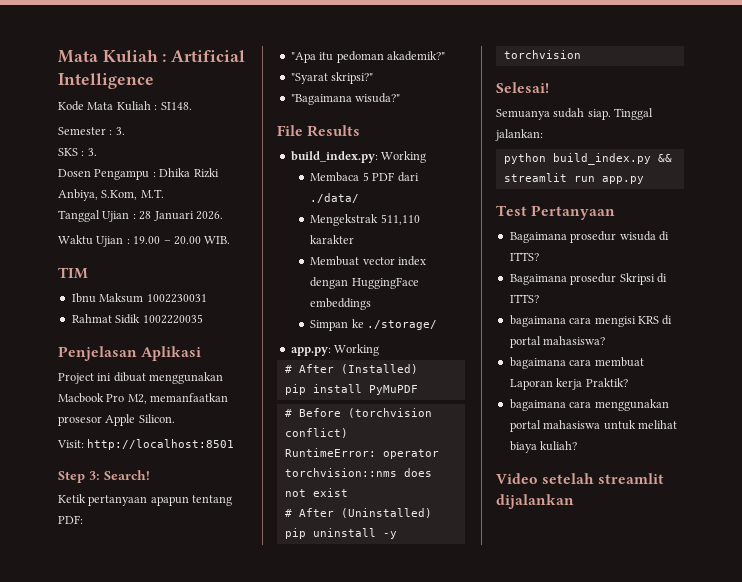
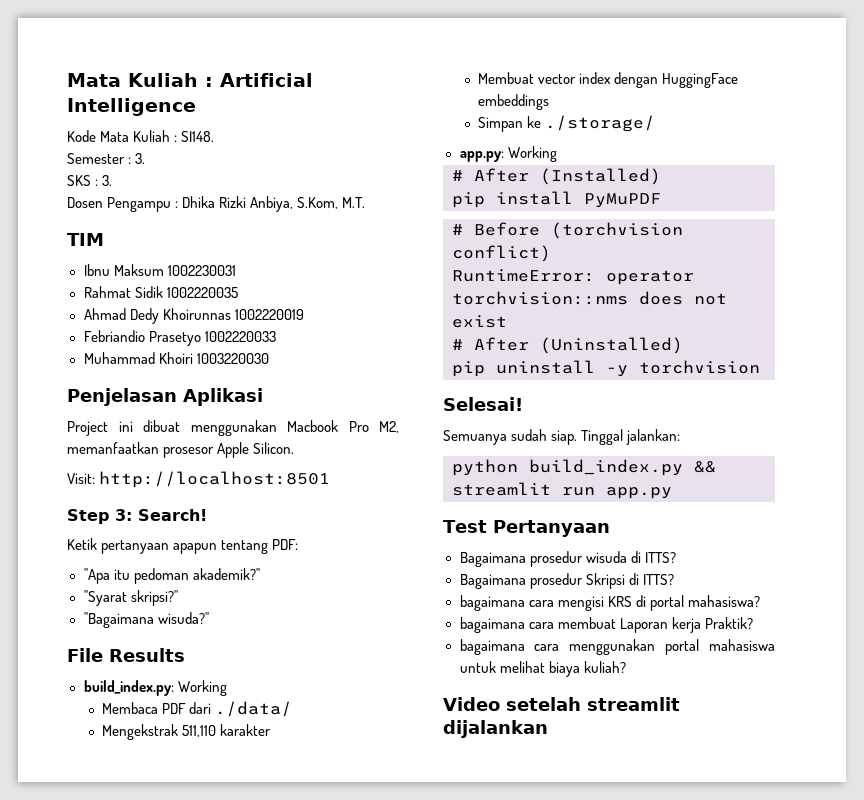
- Tanggal Ujian : 28 Januari 2026.
- Waktu Ujian : 19.00 – 20.00 WIB.
+ Ahmad Dedy Khoirunnas 1002220019
+ Febriandio Prasetyo 1002220033
+ Muhammad Khoiri 1003220030
- Membaca 5 PDF dari ./data/
+ Membaca PDF dari ./data/

